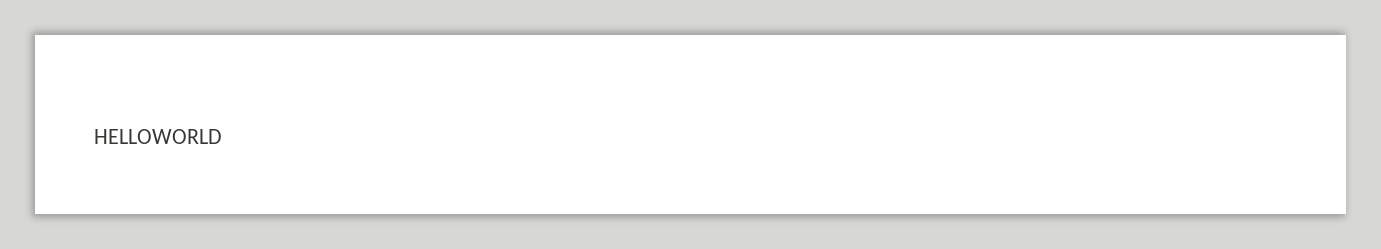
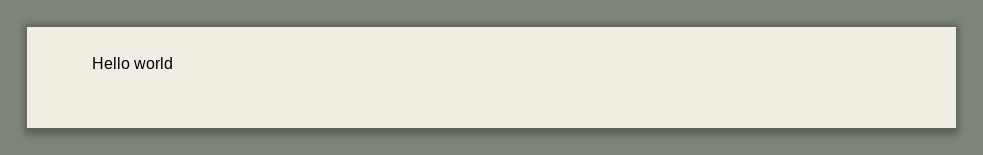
- HELLOWORLD
+ Hello world

